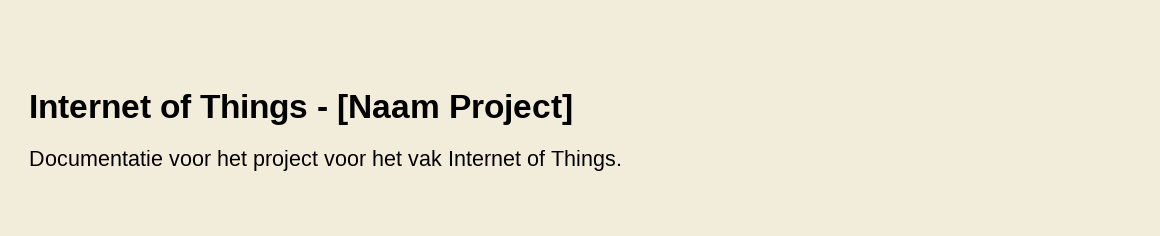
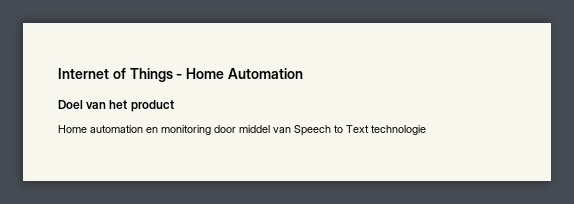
- Internet of Things - [Naam Project]
- Documentatie voor het project voor het vak Internet of Things.
+ Internet of Things - Home Automation
+ Doel van het product
+ Home automation en monitoring door middel van Speech to Text technologie

